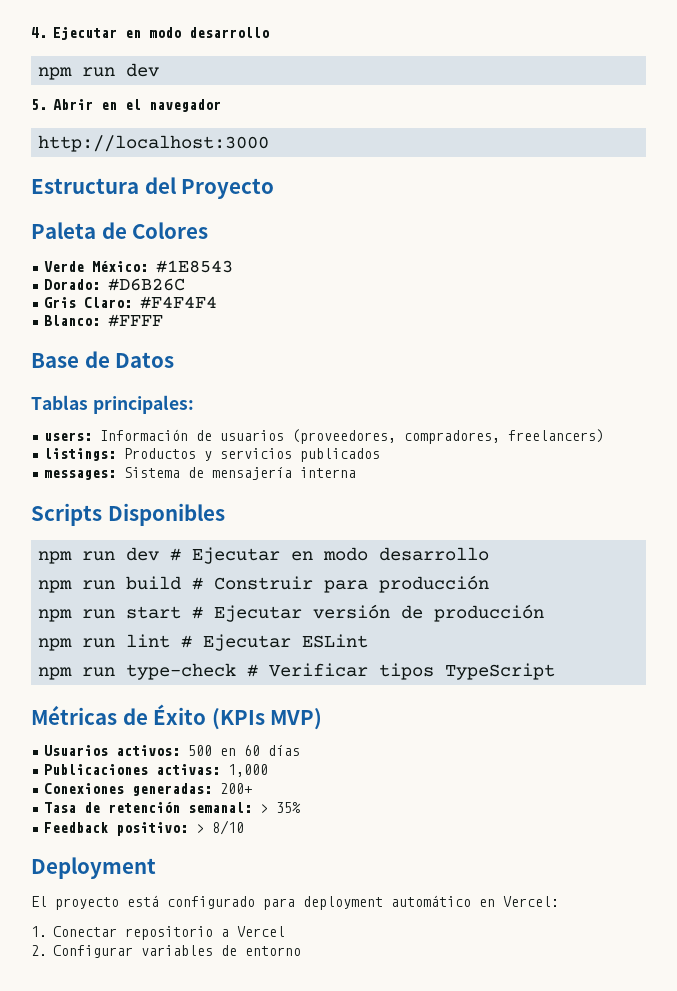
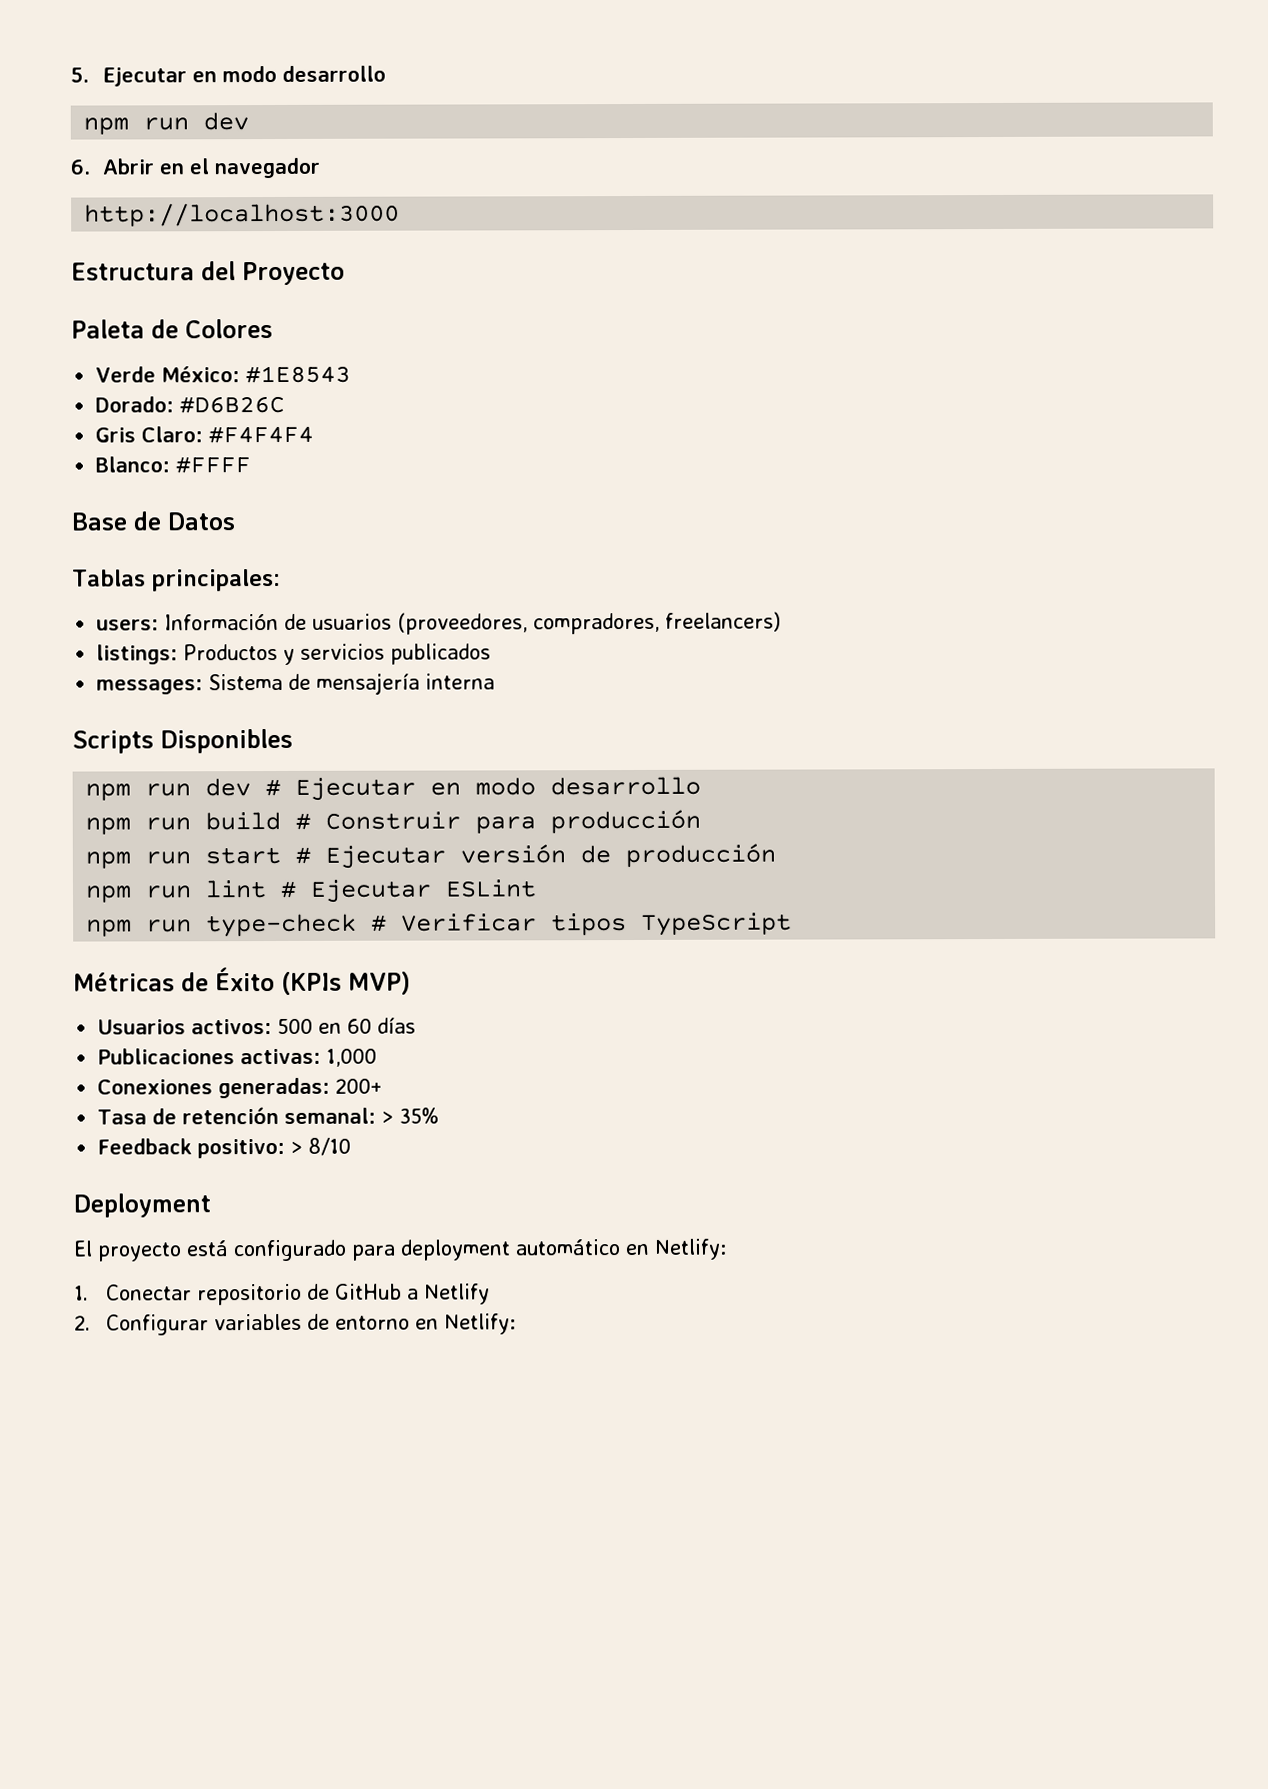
- 4. Ejecutar en modo desarrollo
+ 5. Ejecutar en modo desarrollo
- 5. Abrir en el navegador
+ 6. Abrir en el navegador
- El proyecto está configurado para deployment automático en Vercel:
+ El proyecto está configurado para deployment automático en Netlify:
- 1. Conectar repositorio a Vercel
+ 1. Conectar repositorio de GitHub a Netlify
- 2. Configurar variables de entorno
+ 2. Configurar variables de entorno en Netlify:

